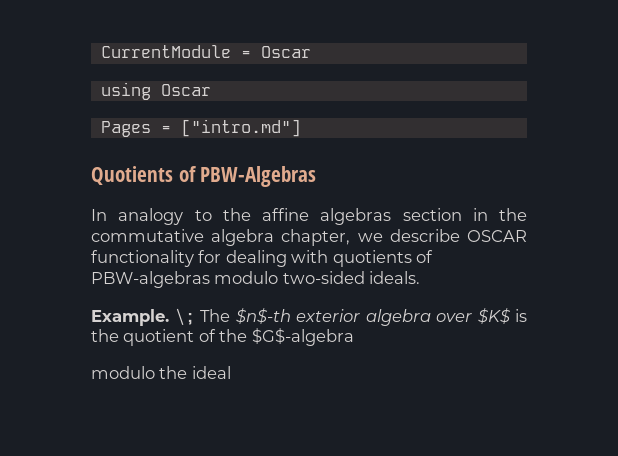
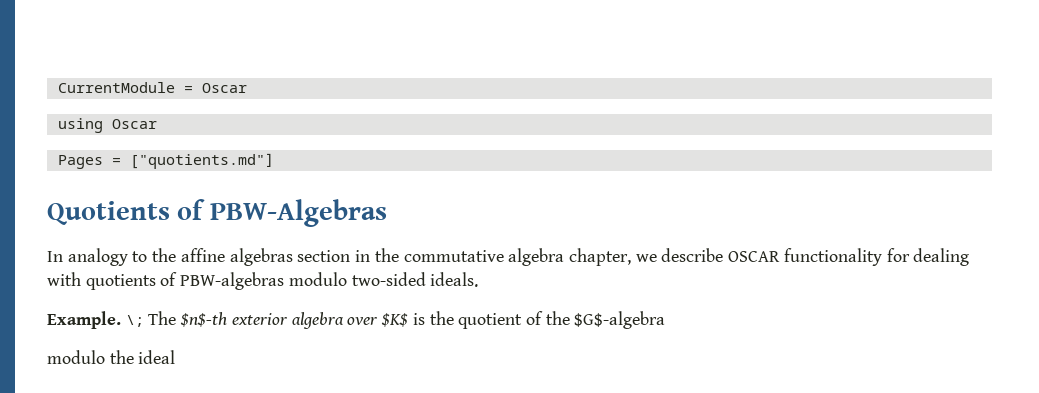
- Pages = ["intro.md"]
+ Pages = ["quotients.md"]

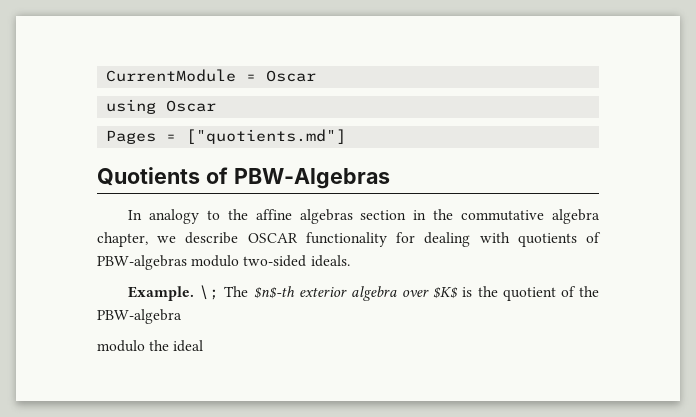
- \; The $n$-th exterior algebra over $K$ is the quotient of the $G$-algebra
+ \; The $n$-th exterior algebra over $K$ is the quotient of the PBW-algebra

